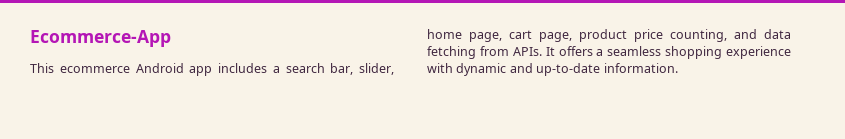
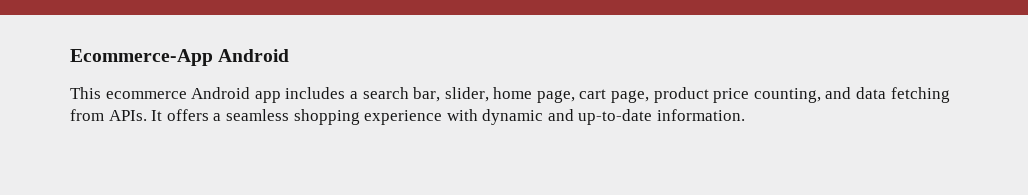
- Ecommerce-App
+ Ecommerce-App Android

